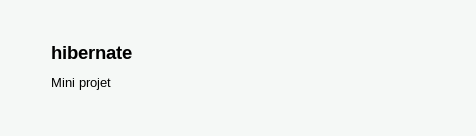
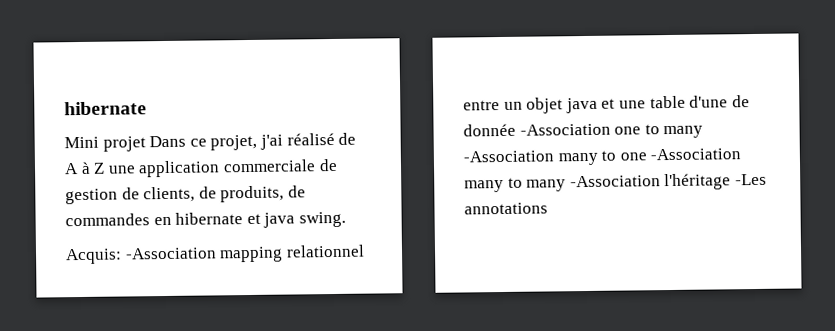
- Mini projet
+ Mini projet Dans ce projet, j'ai réalisé de A à Z une application commerciale de gestion de clients, de produits, de commandes en hibernate et java swing.
+ Acquis: -Association mapping relationnel entre un objet java et une table d'une de donnée -Association one to many -Association many to one -Association many to many -Association l'héritage -Les annotations

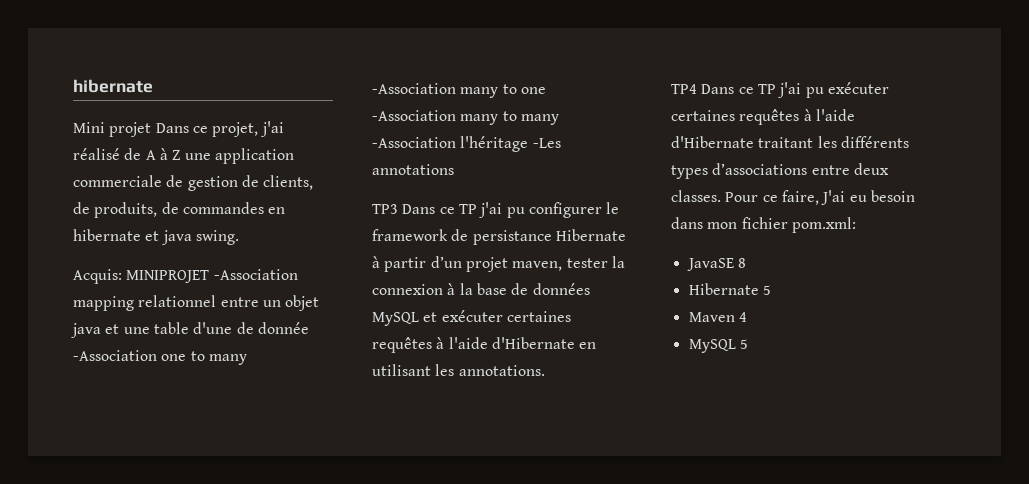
- Acquis: -Association mapping relationnel entre un objet java et une table d'une de donnée -Association one to many -Association many to one -Association many to many -Association l'héritage -Les annotations
+ Acquis: MINIPROJET -Association mapping relationnel entre un objet java et une table d'une de donnée -Association one to many -Association many to one -Association many to many -Association l'héritage -Les annotations
+ TP3 Dans ce TP j'ai pu configurer le framework de persistance Hibernate à partir d’un projet maven, tester la connexion à la base de données MySQL et exécuter certaines requêtes à l'aide d'Hibernate en utilisant les annotations.
+ TP4 Dans ce TP j'ai pu exécuter certaines requêtes à l'aide d'Hibernate traitant les différents types d’associations entre deux classes. Pour ce faire, J'ai eu besoin dans mon fichier pom.xml:
+ JavaSE 8
+ Hibernate 5
+ Maven 4
+ MySQL 5

